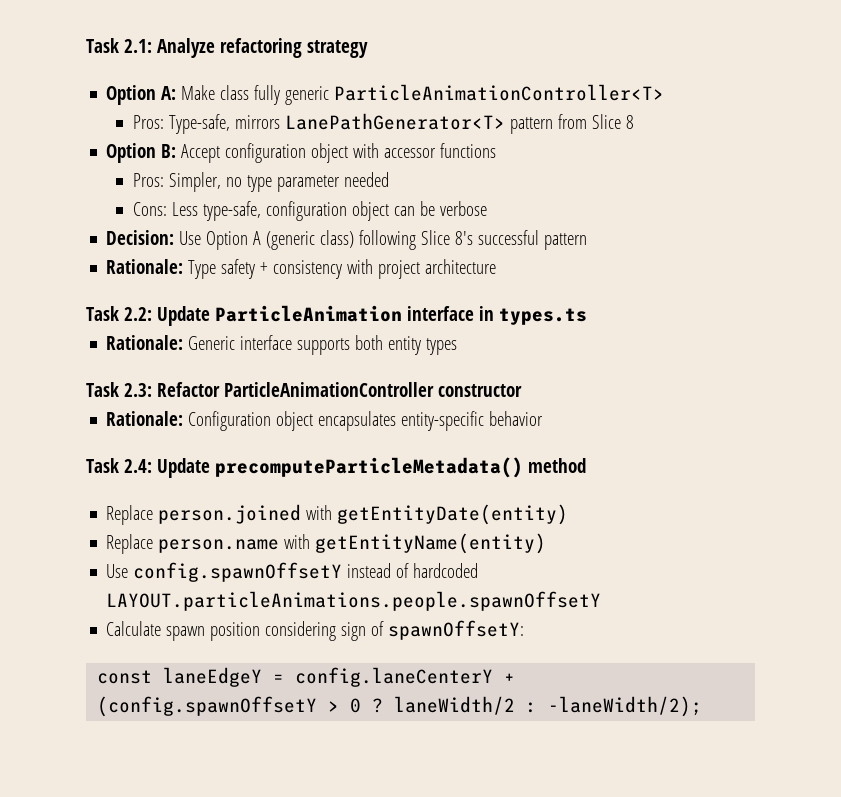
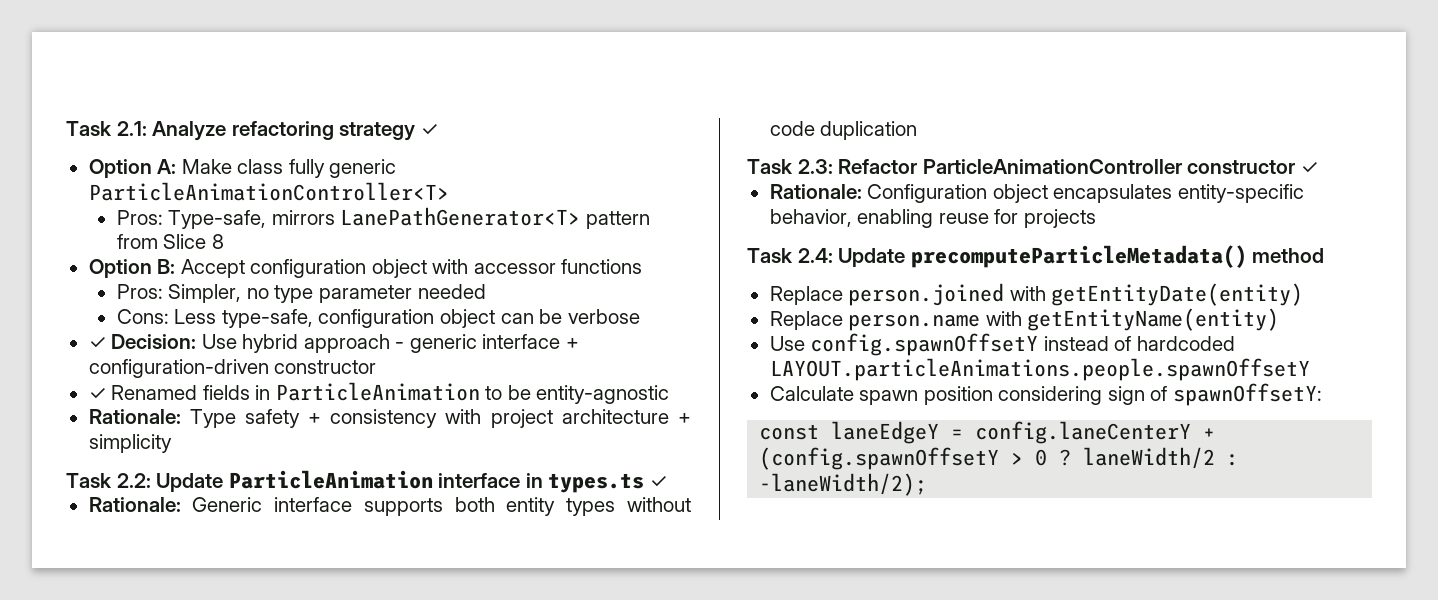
- Task 2.1: Analyze refactoring strategy
+ Task 2.1: Analyze refactoring strategy ✓
- Decision: Use Option A (generic class) following Slice 8's successful pattern
+ ✓ Decision: Use hybrid approach - generic interface + configuration-driven constructor
+ ✓ Renamed fields in ParticleAnimation to be entity-agnostic
- Rationale: Type safety + consistency with project architecture
+ Rationale: Type safety + consistency with project architecture + simplicity
- Task 2.2: Update ParticleAnimation interface in types.ts
+ Task 2.2: Update ParticleAnimation interface in types.ts ✓
- Rationale: Generic interface supports both entity types
+ Rationale: Generic interface supports both entity types without code duplication
- Task 2.3: Refactor ParticleAnimationController constructor
+ Task 2.3: Refactor ParticleAnimationController constructor ✓
- Rationale: Configuration object encapsulates entity-specific behavior
+ Rationale: Configuration object encapsulates entity-specific behavior, enabling reuse for projects

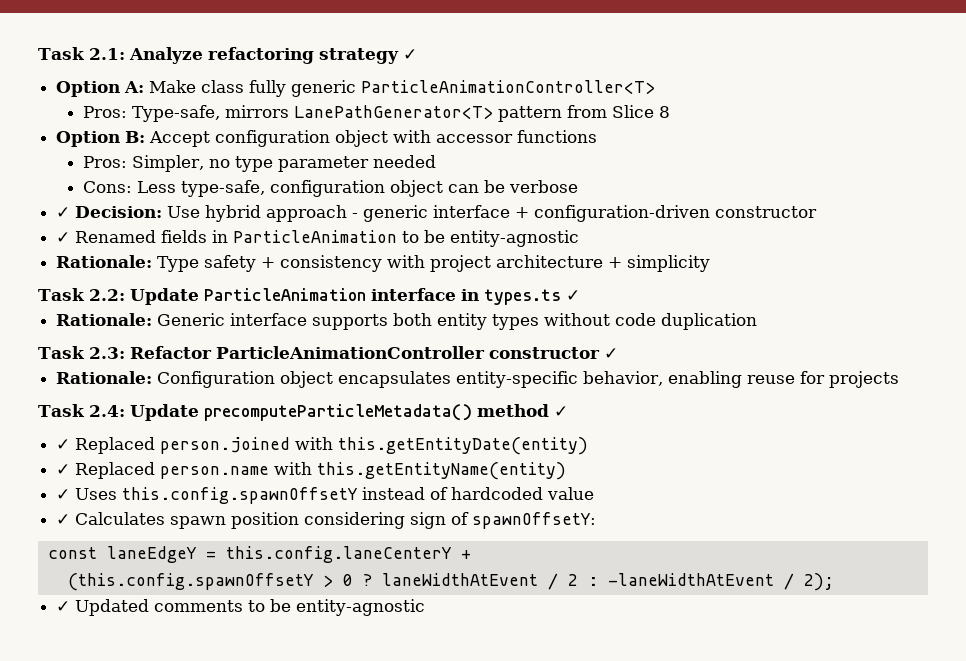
- Task 2.4: Update precomputeParticleMetadata() method
- Replace person.joined with getEntityDate(entity)
- Replace person.name with getEntityName(entity)
- Use config.spawnOffsetY instead of hardcoded LAYOUT.particleAnimations.people.spawnOffsetY
- Calculate spawn position considering sign of spawnOffsetY:
+ Task 2.4: Update precomputeParticleMetadata() method ✓
+ ✓ Replaced person.joined with this.getEntityDate(entity)
+ ✓ Replaced person.name with this.getEntityName(entity)
+ ✓ Uses this.config.spawnOffsetY instead of hardcoded value
+ ✓ Calculates spawn position considering sign of spawnOffsetY:
- const laneEdgeY = config.laneCenterY + (config.spawnOffsetY > 0 ? laneWidth/2 : -laneWidth/2);
+ const laneEdgeY = this.config.laneCenterY +
+ (this.config.spawnOffsetY > 0 ? laneWidthAtEvent / 2 : -laneWidthAtEvent / 2);
+ ✓ Updated comments to be entity-agnostic

